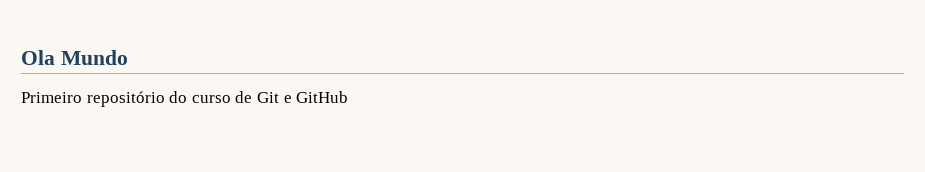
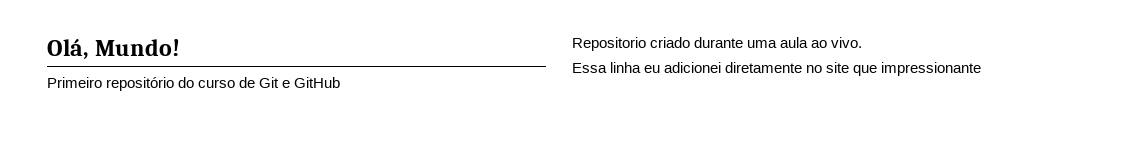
- Ola Mundo
+ Olá, Mundo!
+ Repositorio criado durante uma aula ao vivo.
+ Essa linha eu adicionei diretamente no site que impressionante

